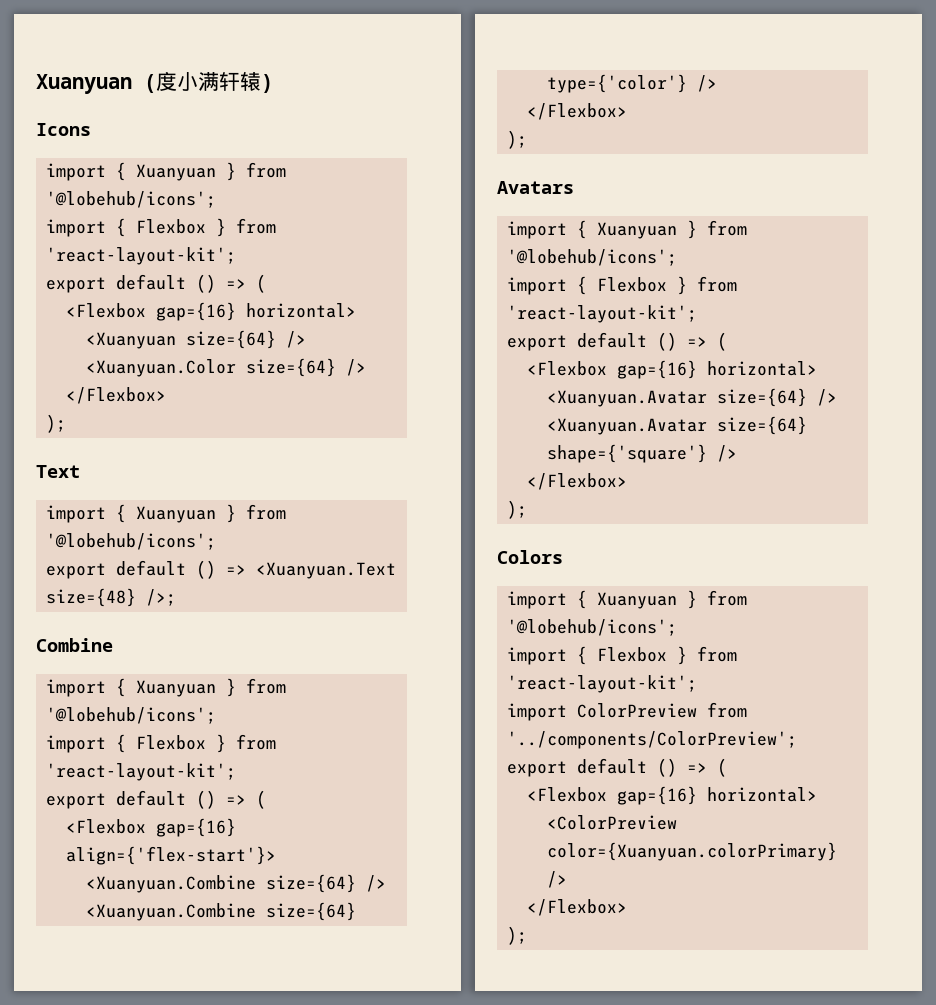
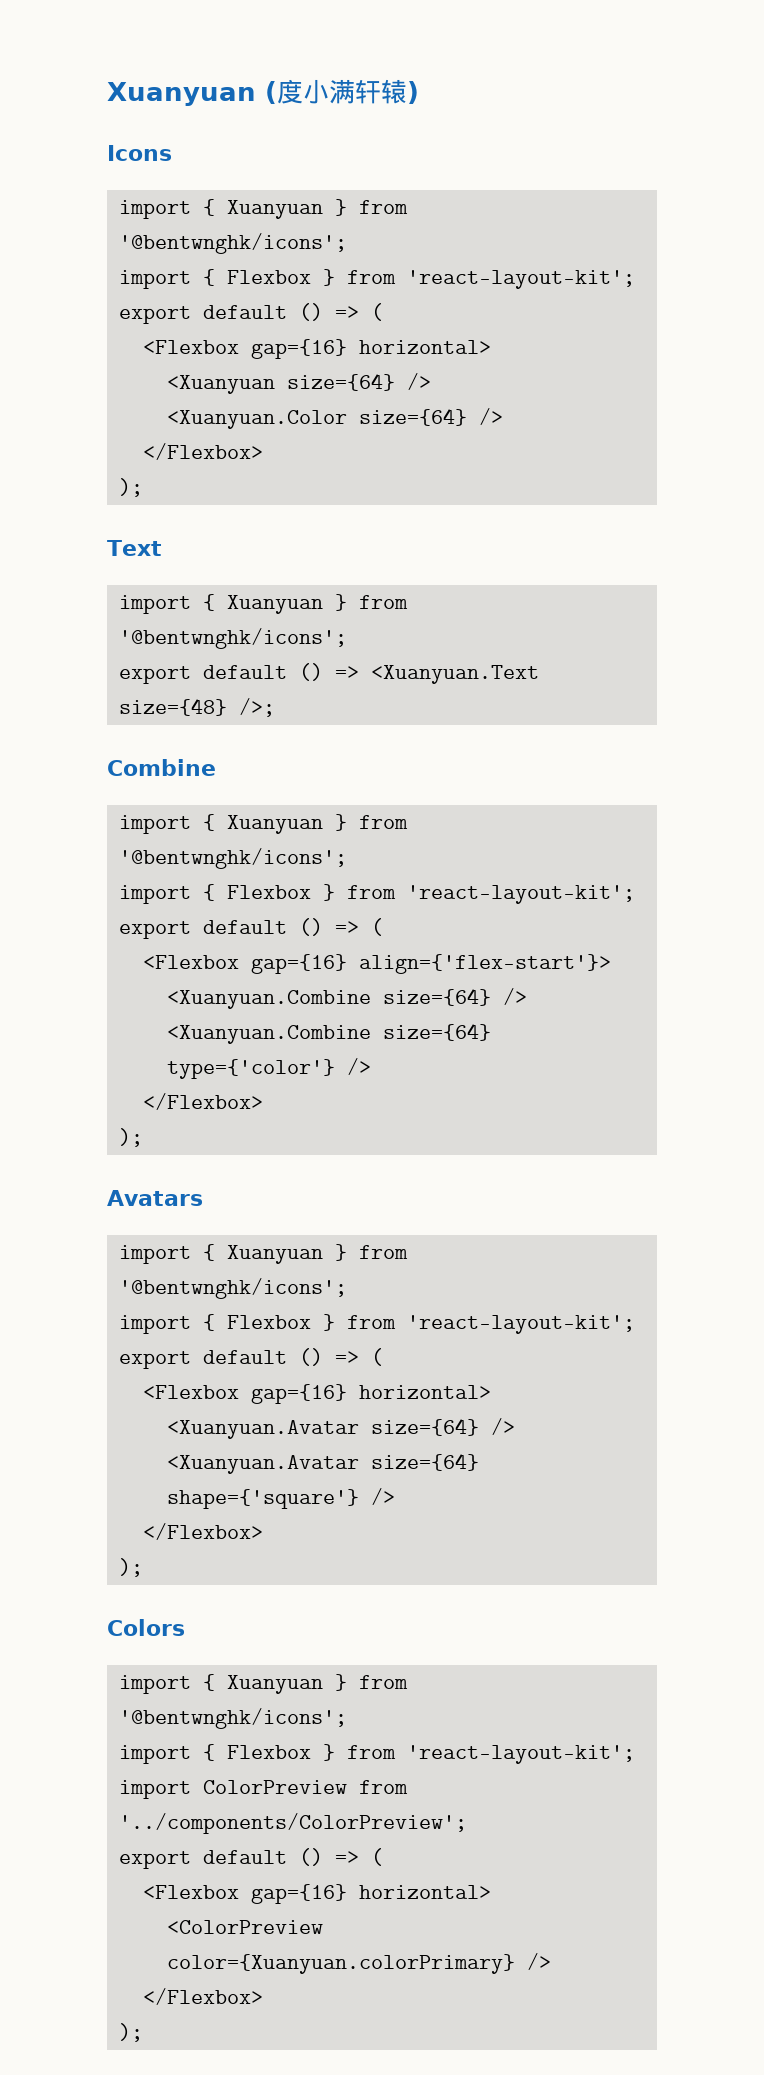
  Icons
- import { Xuanyuan } from '@lobehub/icons';
+ import { Xuanyuan } from '@bentwnghk/icons';
  Text
- import { Xuanyuan } from '@lobehub/icons';
+ import { Xuanyuan } from '@bentwnghk/icons';
  Combine
- import { Xuanyuan } from '@lobehub/icons';
+ import { Xuanyuan } from '@bentwnghk/icons';
  Avatars
- import { Xuanyuan } from '@lobehub/icons';
+ import { Xuanyuan } from '@bentwnghk/icons';
  Colors
- import { Xuanyuan } from '@lobehub/icons';
+ import { Xuanyuan } from '@bentwnghk/icons';

